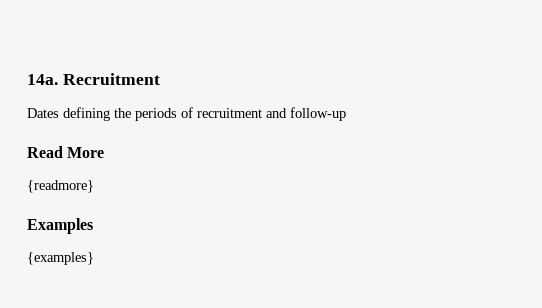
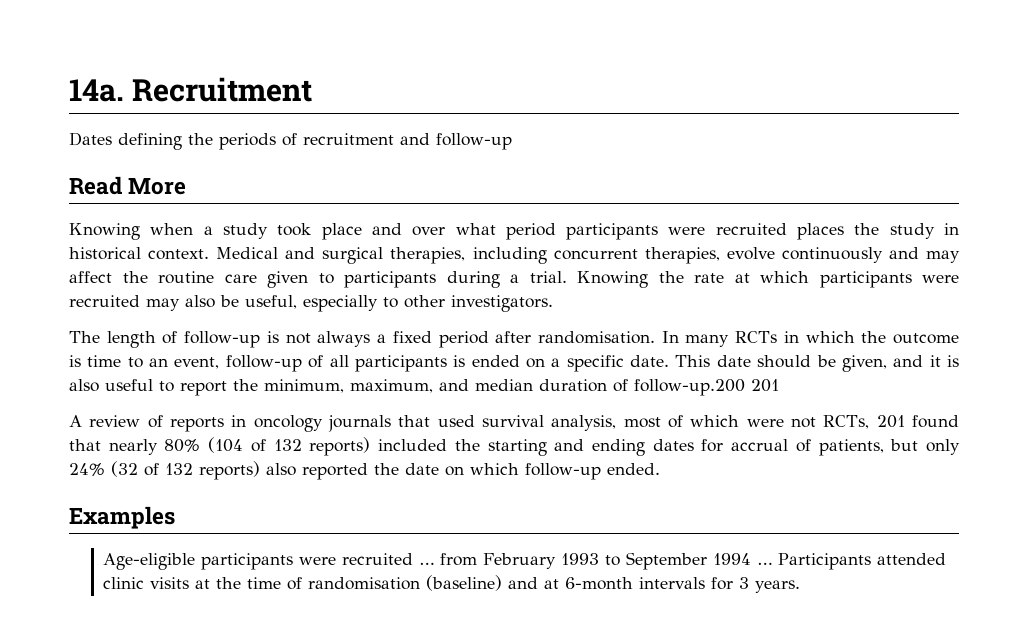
- {readmore}
+ Knowing when a study took place and over what period participants were recruited places the study in historical context. Medical and surgical therapies, including concurrent therapies, evolve continuously and may affect the routine care given to participants during a trial. Knowing the rate at which participants were recruited may also be useful, especially to other investigators.
+ The length of follow-up is not always a fixed period after randomisation. In many RCTs in which the outcome is time to an event, follow-up of all participants is ended on a specific date. This date should be given, and it is also useful to report the minimum, maximum, and median duration of follow-up.200 201
+ A review of reports in oncology journals that used survival analysis, most of which were not RCTs, 201 found that nearly 80% (104 of 132 reports) included the starting and ending dates for accrual of patients, but only 24% (32 of 132 reports) also reported the date on which follow-up ended.
  Examples
- {examples}
+ Age-eligible participants were recruited … from February 1993 to September 1994 … Participants attended clinic visits at the time of randomisation (baseline) and at 6-month intervals for 3 years.

